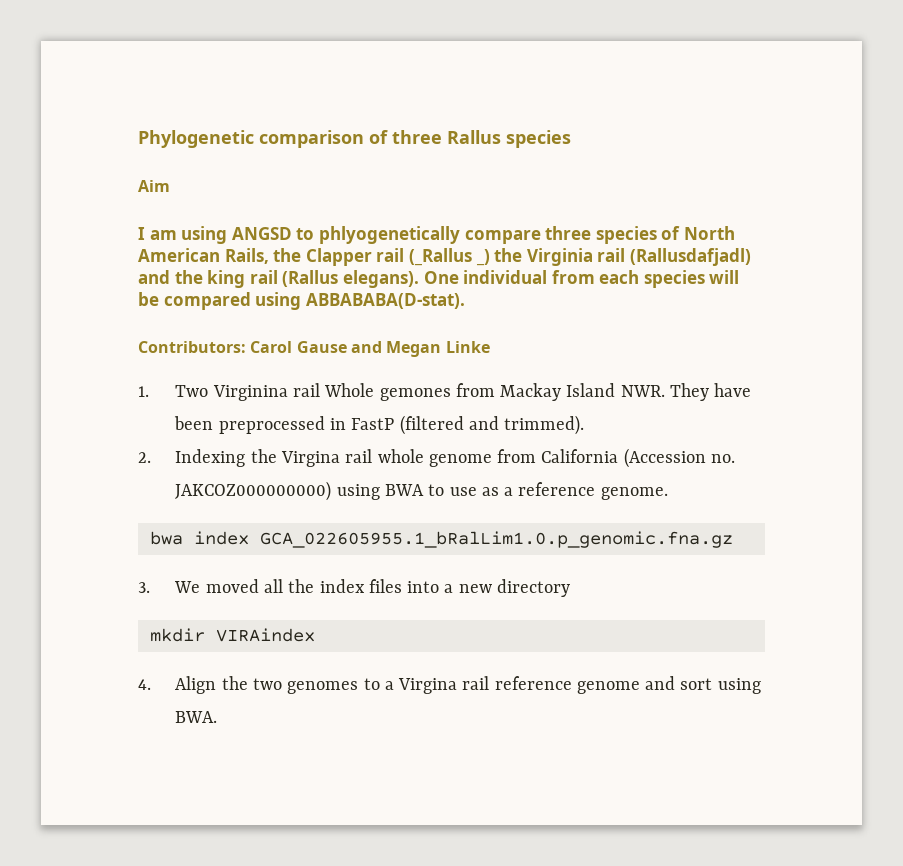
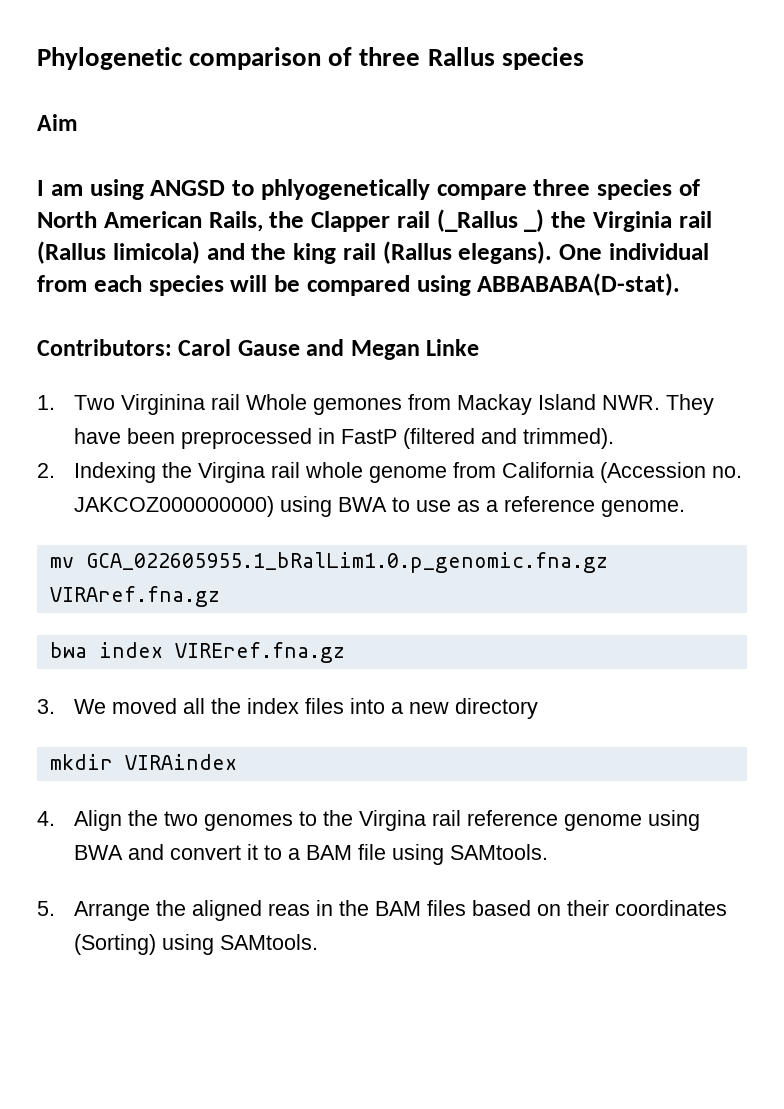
- I am using ANGSD to phlyogenetically compare three species of North American Rails, the Clapper rail (_Rallus _) the Virginia rail (Rallusdafjadl) and the king rail (Rallus elegans).
+ I am using ANGSD to phlyogenetically compare three species of North American Rails, the Clapper rail (_Rallus _) the Virginia rail (Rallus limicola) and the king rail (Rallus elegans).
+ mv GCA_022605955.1_bRalLim1.0.p_genomic.fna.gz VIRAref.fna.gz
- bwa index GCA_022605955.1_bRalLim1.0.p_genomic.fna.gz
+ bwa index VIREref.fna.gz
- 4. Align the two genomes to a Virgina rail reference genome and sort using BWA.
+ 4. Align the two genomes to the Virgina rail reference genome using BWA and convert it to a BAM file using SAMtools.
+ 5. Arrange the aligned reas in the BAM files based on their coordinates (Sorting) using SAMtools.

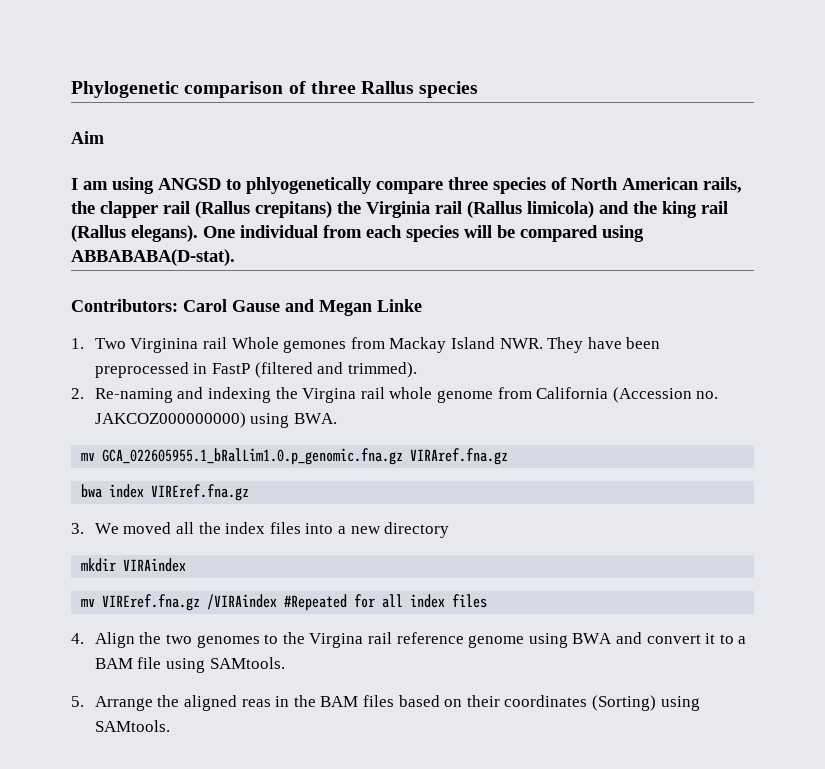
- I am using ANGSD to phlyogenetically compare three species of North American Rails, the Clapper rail (_Rallus _) the Virginia rail (Rallus limicola) and the king rail (Rallus elegans).
+ I am using ANGSD to phlyogenetically compare three species of North American rails, the clapper rail (Rallus crepitans) the Virginia rail (Rallus limicola) and the king rail (Rallus elegans).
- 2. Indexing the Virgina rail whole genome from California (Accession no. JAKCOZ000000000) using BWA to use as a reference genome.
+ 2. Re-naming and indexing the Virgina rail whole genome from California (Accession no. JAKCOZ000000000) using BWA.
+ mv VIREref.fna.gz /VIRAindex #Repeated for all index files

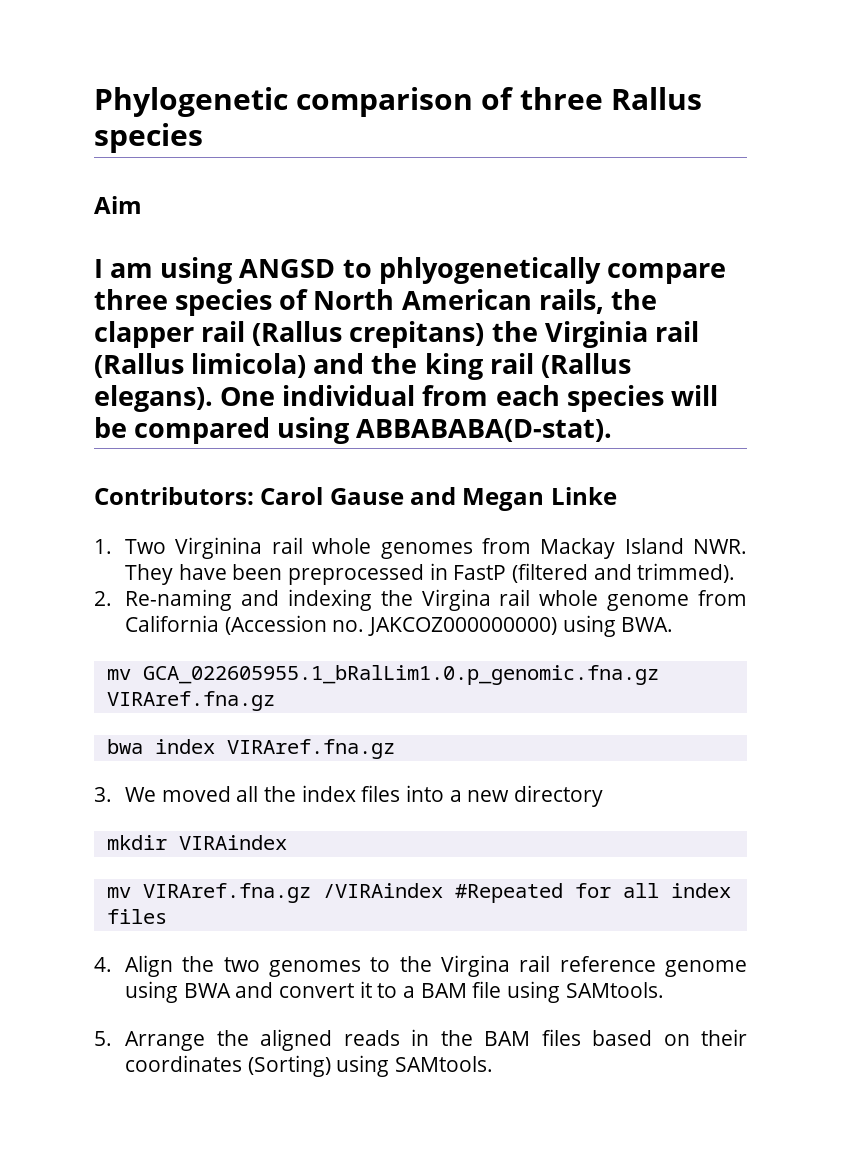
- 1. Two Virginina rail Whole gemones from Mackay Island NWR. They have been preprocessed in FastP (filtered and trimmed).
+ 1. Two Virginina rail whole genomes from Mackay Island NWR. They have been preprocessed in FastP (filtered and trimmed).
- bwa index VIREref.fna.gz
+ bwa index VIRAref.fna.gz
- mv VIREref.fna.gz /VIRAindex #Repeated for all index files
+ mv VIRAref.fna.gz /VIRAindex #Repeated for all index files
- 5. Arrange the aligned reas in the BAM files based on their coordinates (Sorting) using SAMtools.
+ 5. Arrange the aligned reads in the BAM files based on their coordinates (Sorting) using SAMtools.

